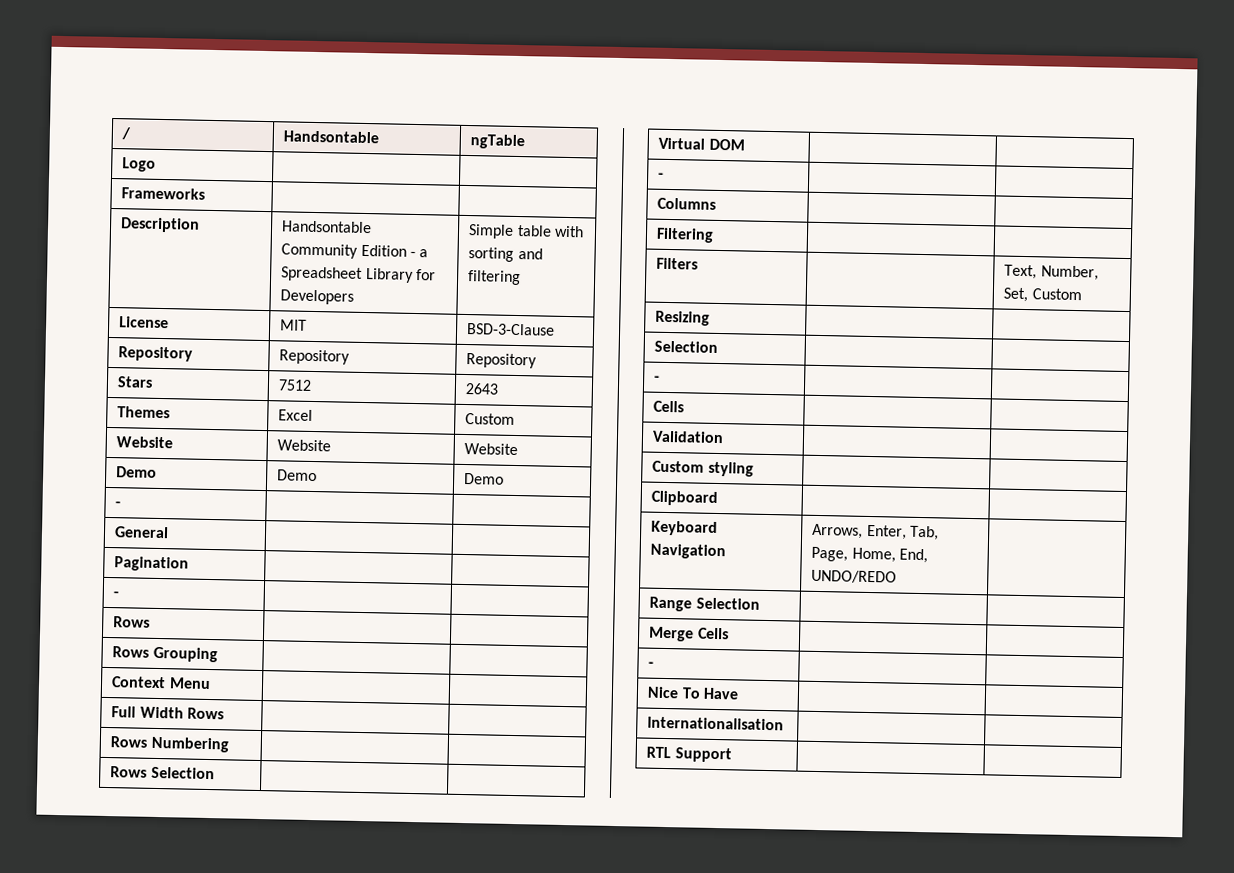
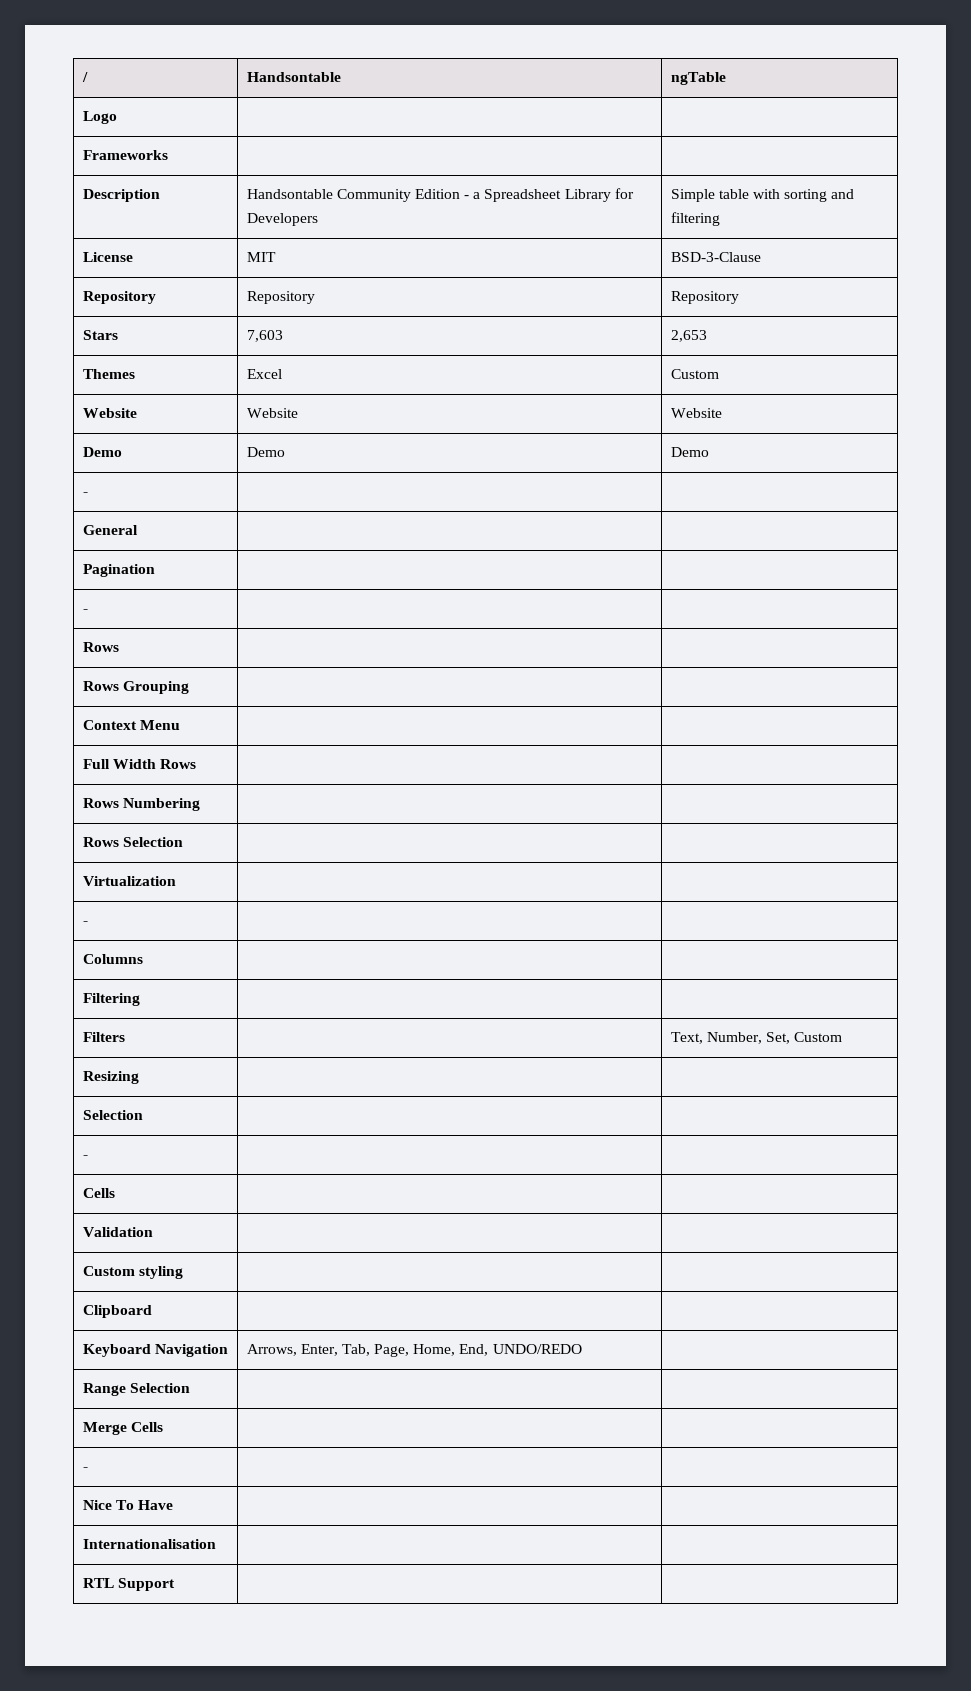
- Stars | 7512 | 2643
+ Stars | 7,603 | 2,653
- Virtual DOM | |
+ Virtualization | |

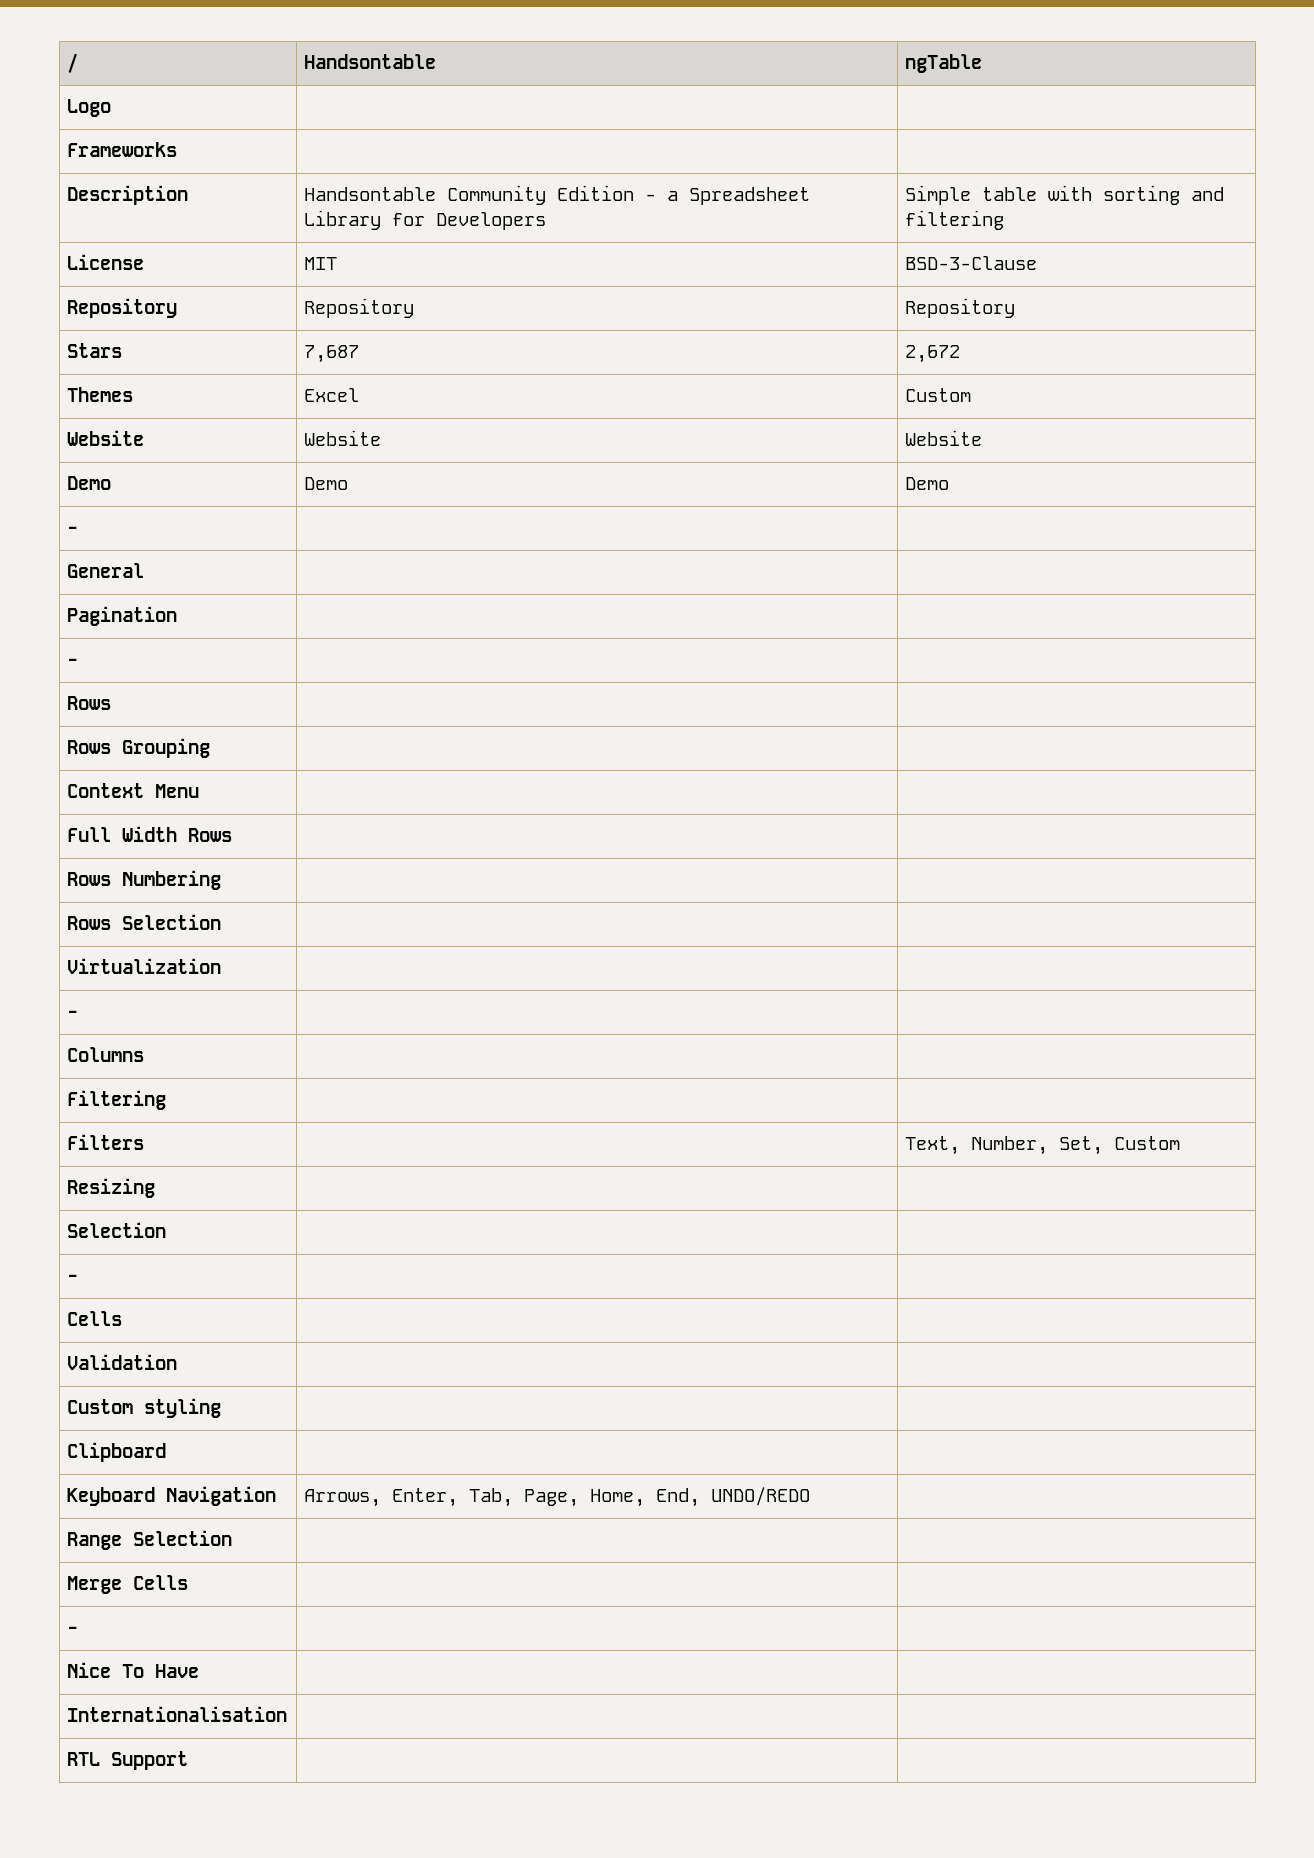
- Stars | 7,603 | 2,653
+ Stars | 7,687 | 2,672

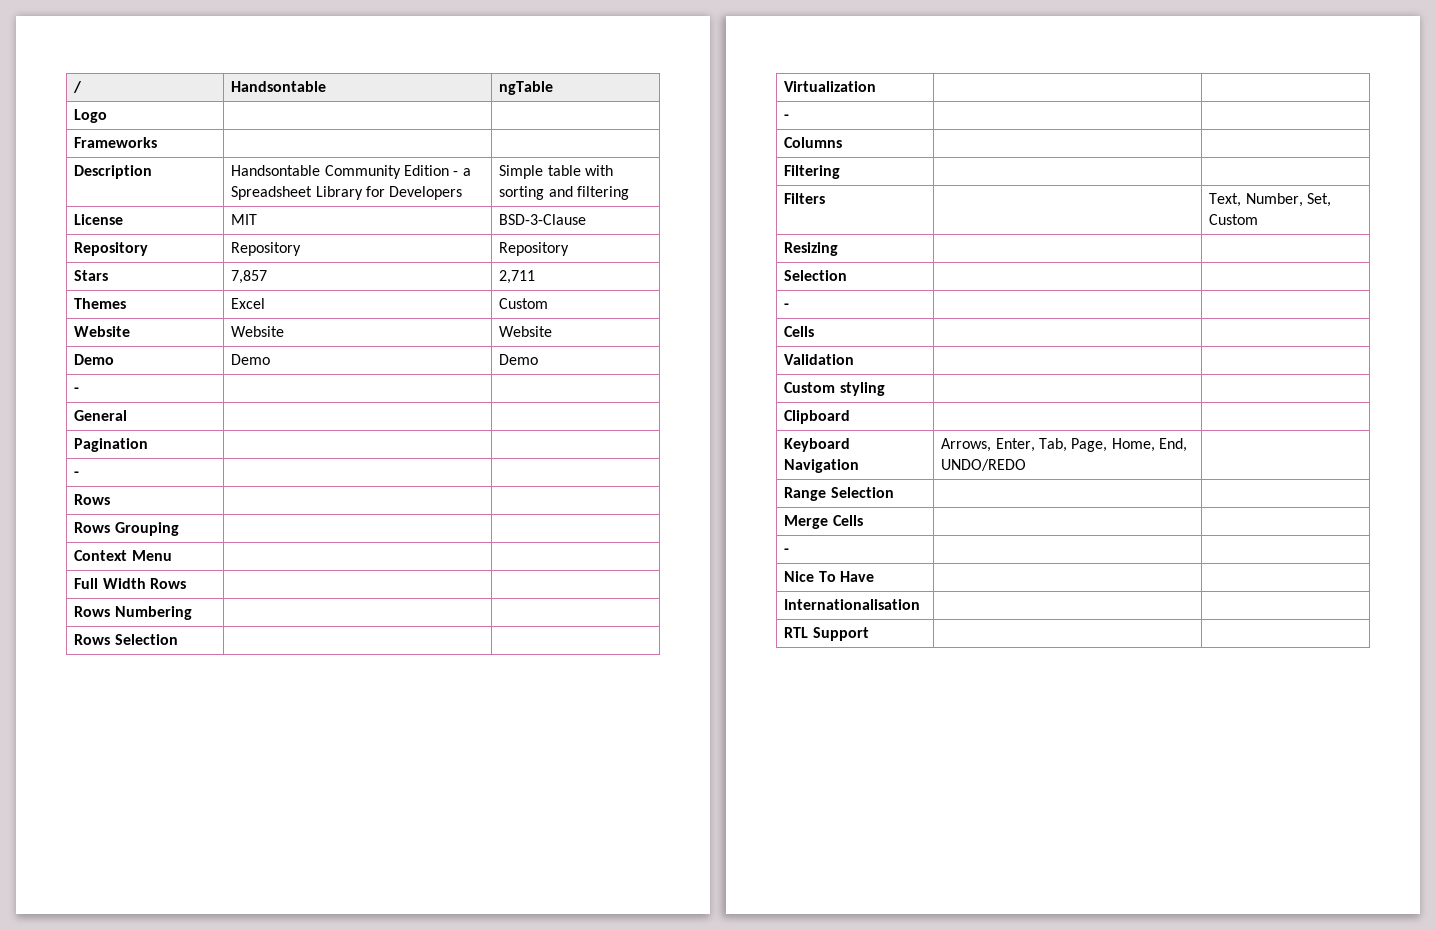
- Stars | 7,687 | 2,672
+ Stars | 7,857 | 2,711

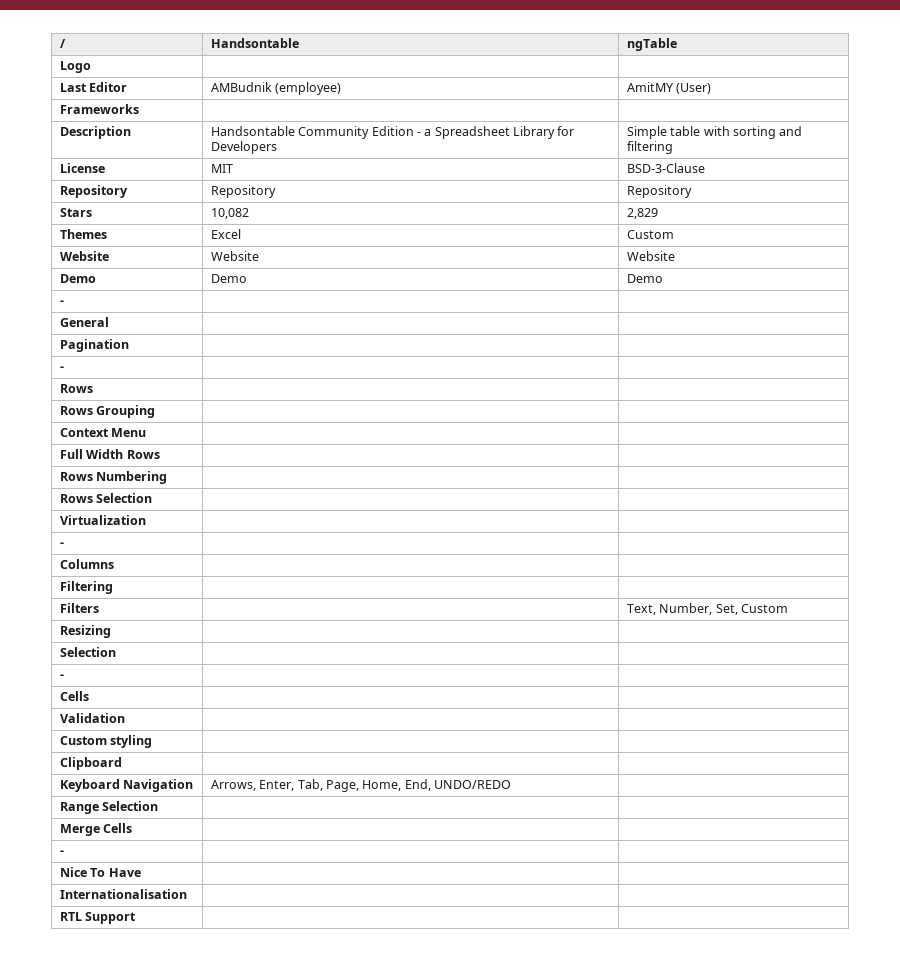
+ Last Editor | AMBudnik (employee) | AmitMY (User)
- Stars | 7,857 | 2,711
+ Stars | 10,082 | 2,829

